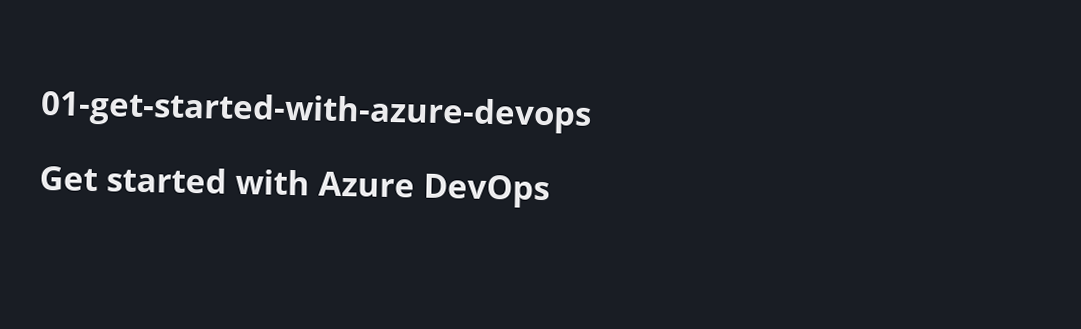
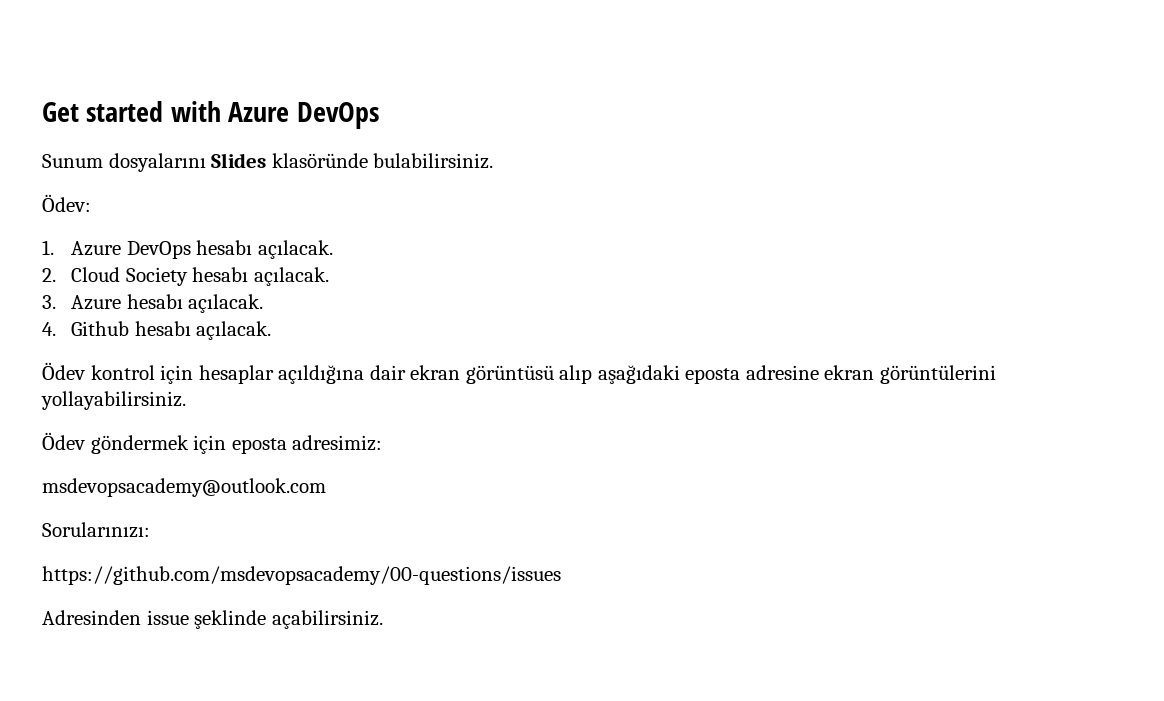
- 01-get-started-with-azure-devops
+ Sunum dosyalarını Slides klasöründe bulabilirsiniz.
+ Ödev:
+ 1. Azure DevOps hesabı açılacak.
+ 2. Cloud Society hesabı açılacak.
+ 3. Azure hesabı açılacak.
+ 4. Github hesabı açılacak.
+ Ödev kontrol için hesaplar açıldığına dair ekran görüntüsü alıp aşağıdaki eposta adresine ekran görüntülerini yollayabilirsiniz.
+ Ödev göndermek için eposta adresimiz:
+ msdevopsacademy@outlook.com
+ Sorularınızı:
+ https://github.com/msdevopsacademy/00-questions/issues
+ Adresinden issue şeklinde açabilirsiniz.

